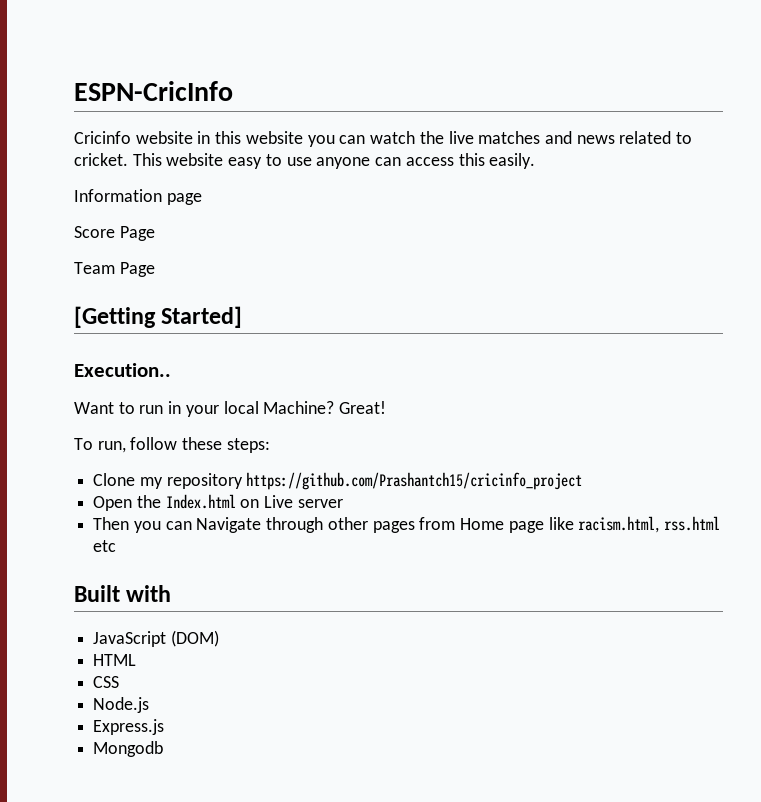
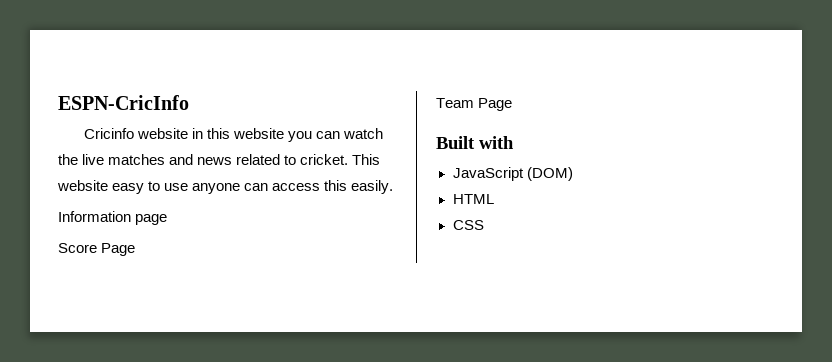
- [Getting Started]
- Execution..
- Want to run in your local Machine? Great!
- To run, follow these steps:
- Clone my repository https://github.com/Prashantch15/cricinfo_project
- Open the Index.html on Live server
- Then you can Navigate through other pages from Home page like racism.html, rss.html etc
- Node.js
- Express.js
- Mongodb

